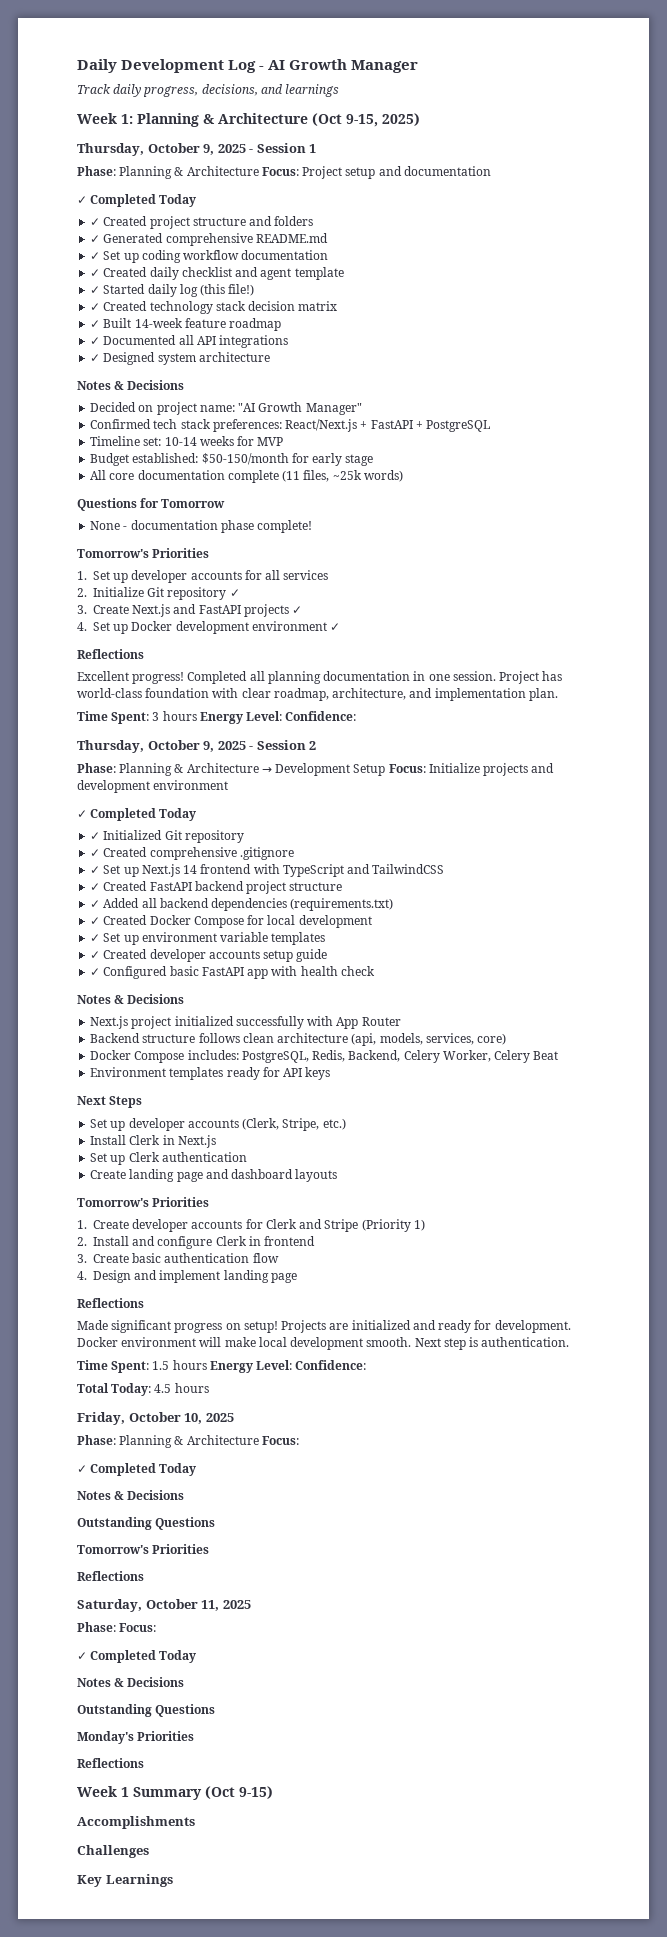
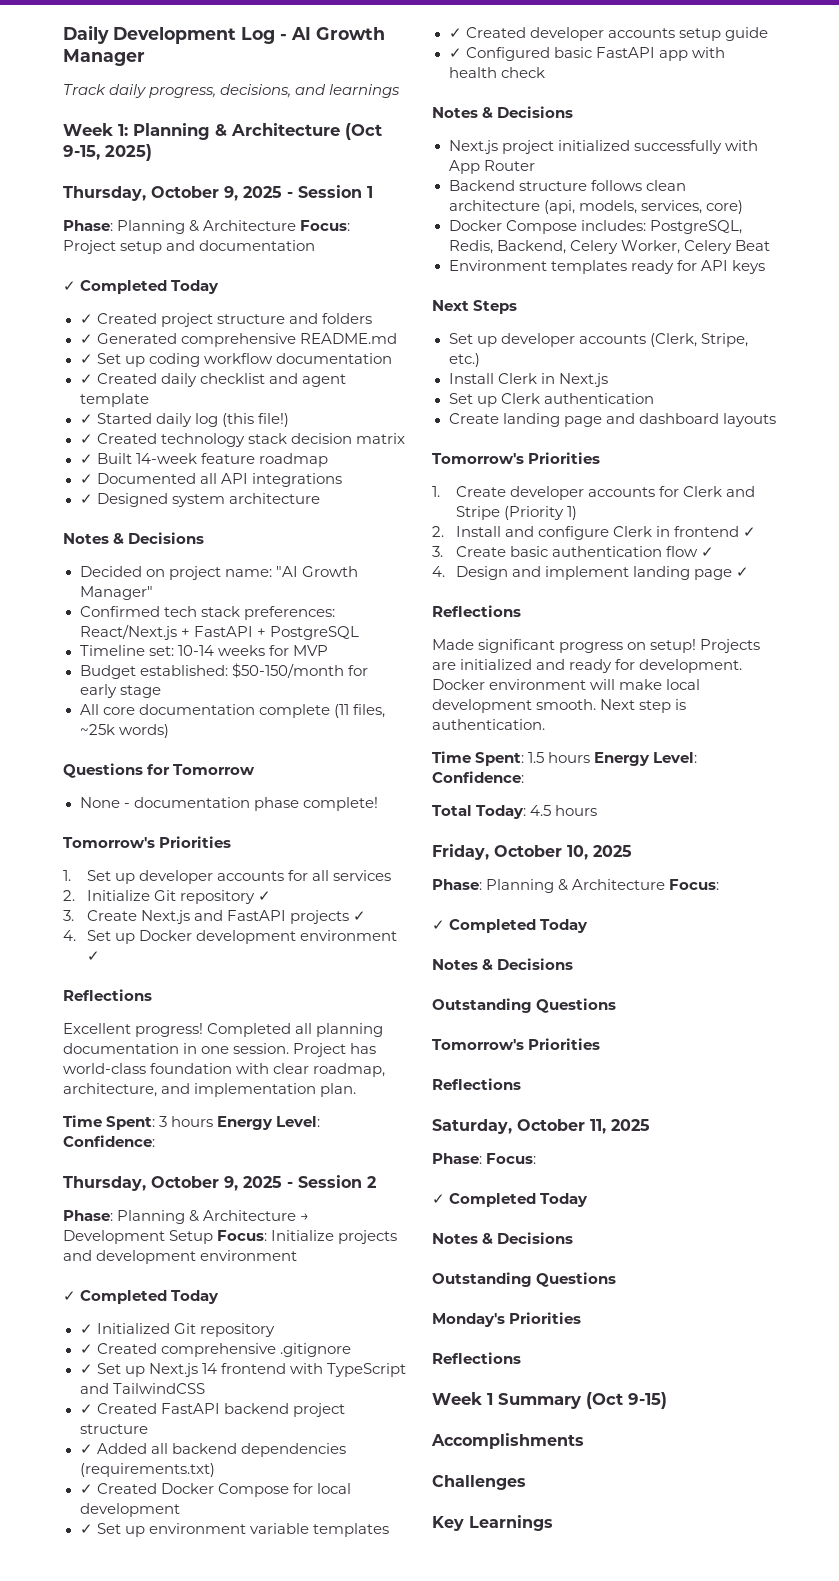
- 2. Install and configure Clerk in frontend
+ 2. Install and configure Clerk in frontend ✓
- 3. Create basic authentication flow
+ 3. Create basic authentication flow ✓
- 4. Design and implement landing page
+ 4. Design and implement landing page ✓

